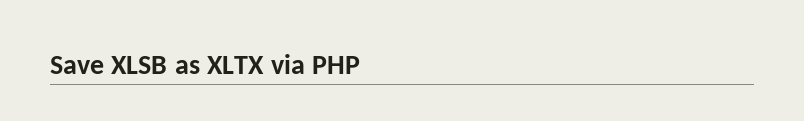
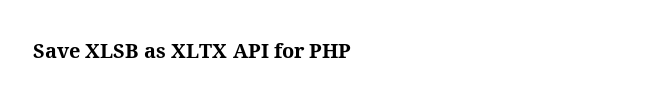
- Save XLSB as XLTX via PHP
+ Save XLSB as XLTX API for PHP

